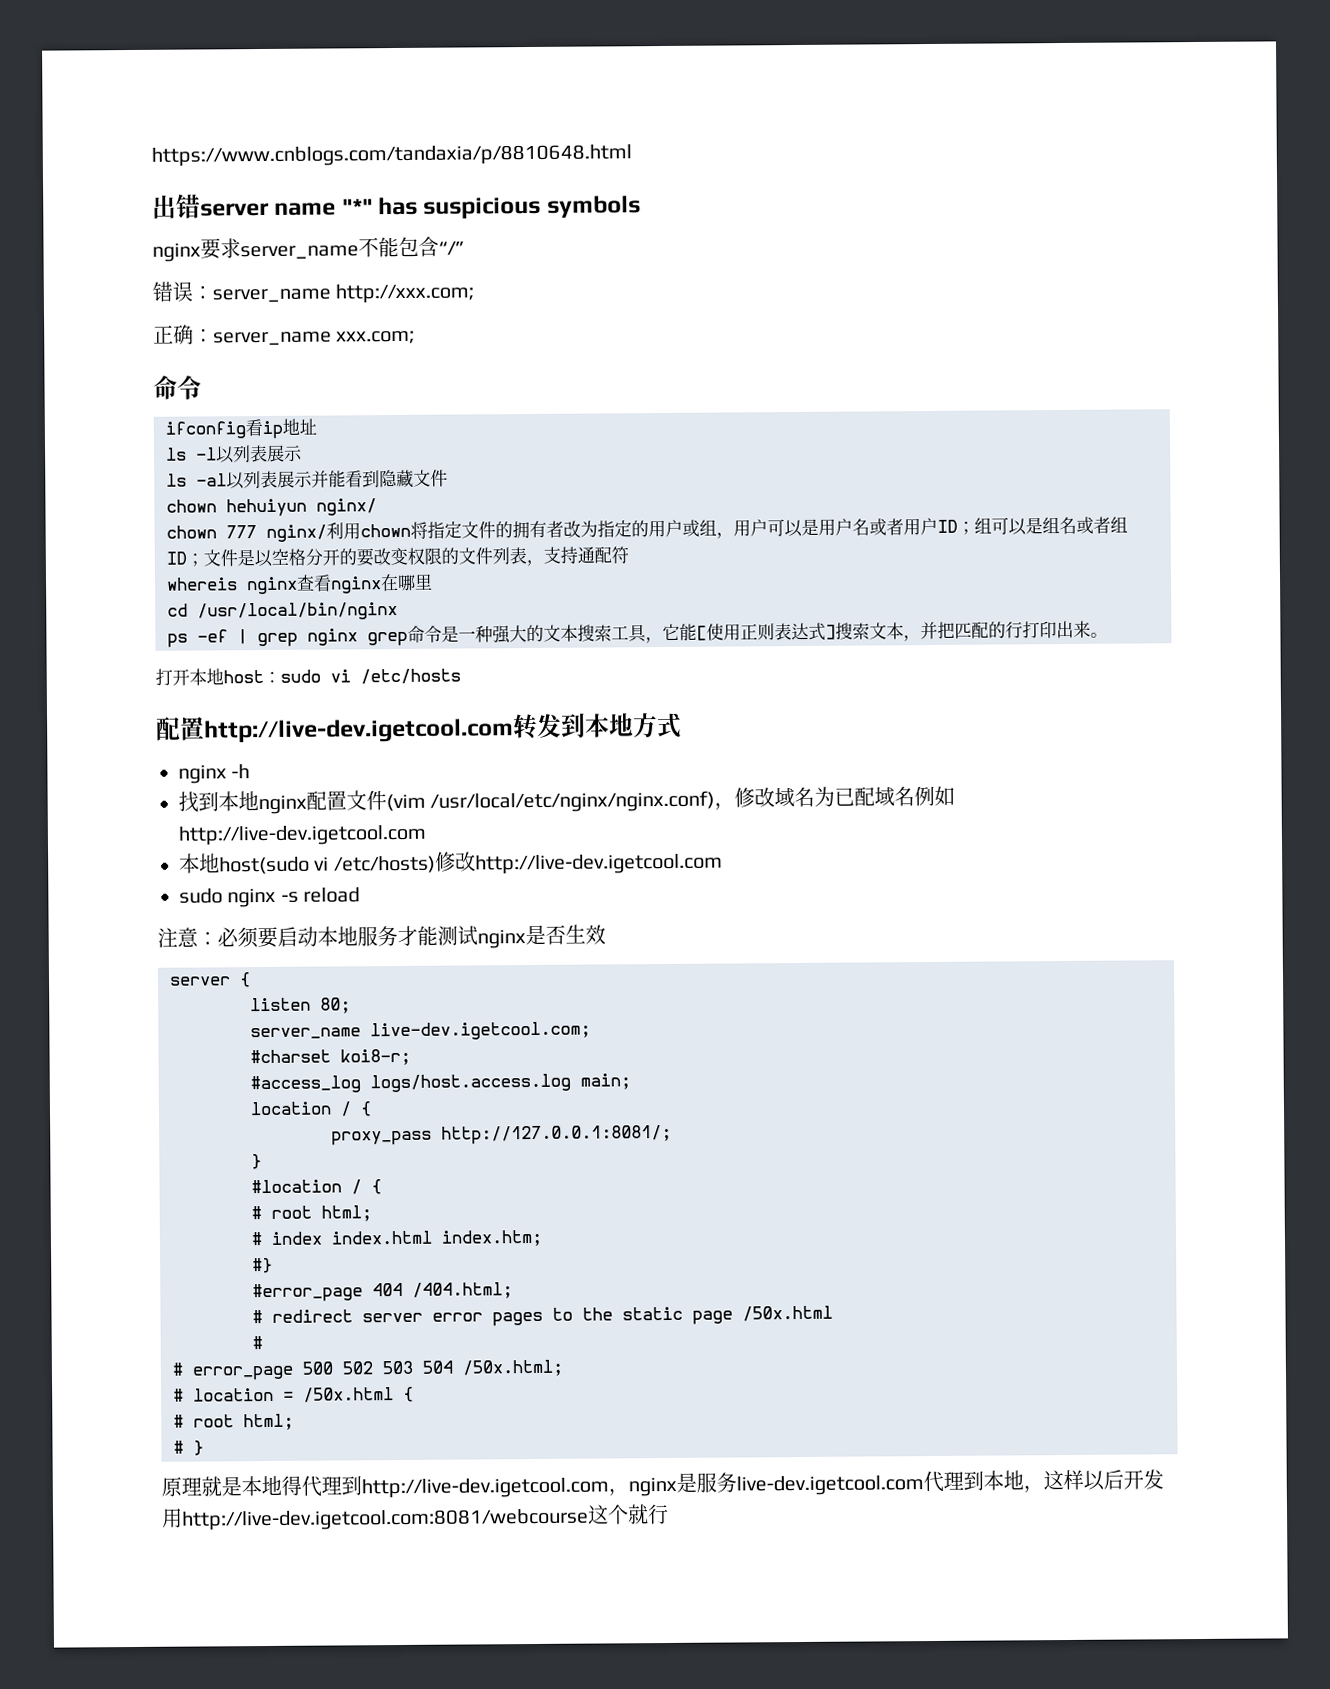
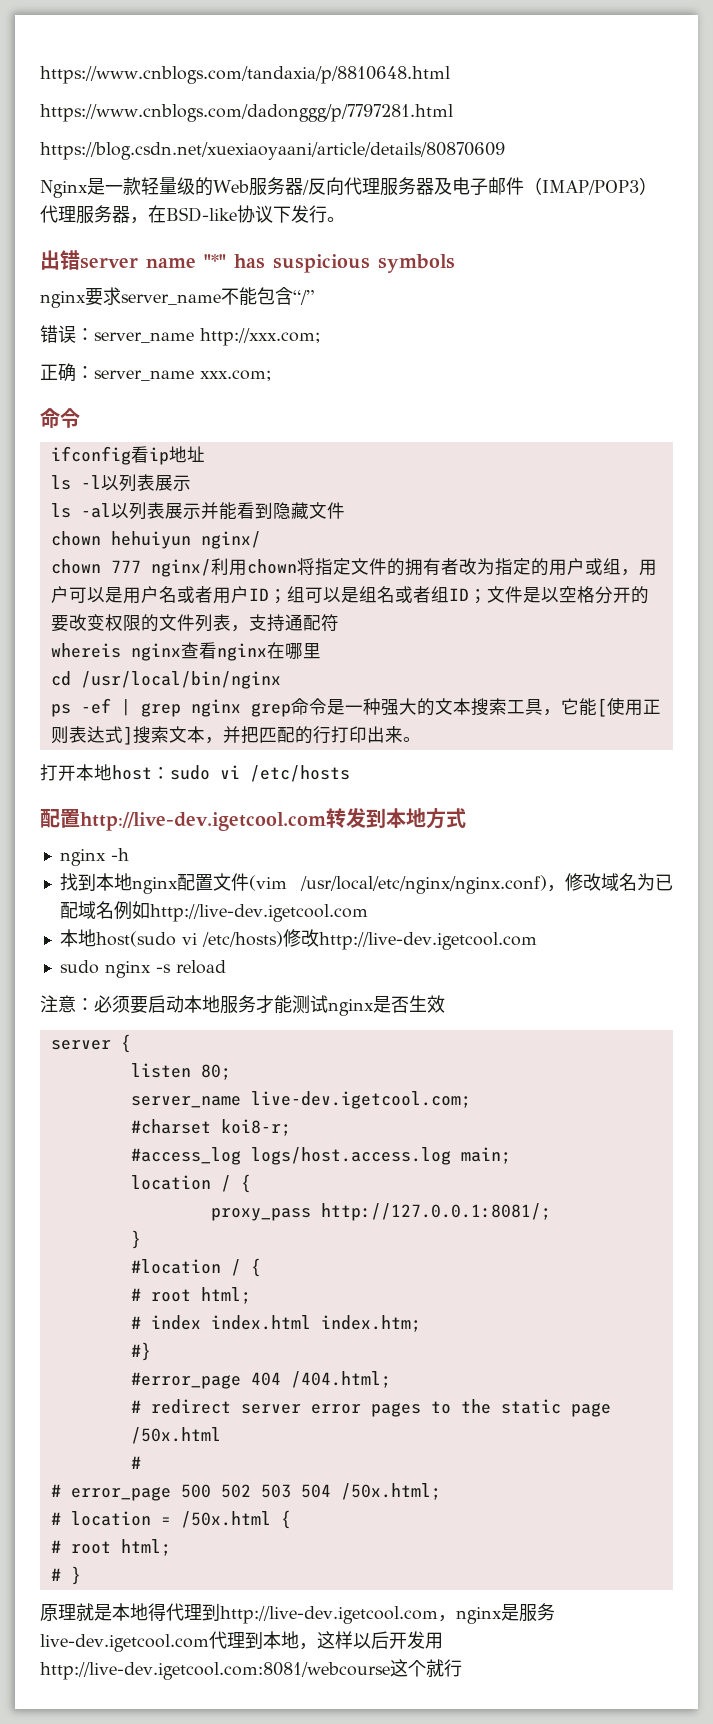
+ https://www.cnblogs.com/dadonggg/p/7797281.html
+ https://blog.csdn.net/xuexiaoyaani/article/details/80870609
+ Nginx是一款轻量级的Web服务器/反向代理服务器及电子邮件（IMAP/POP3）代理服务器，在BSD-like协议下发行。

